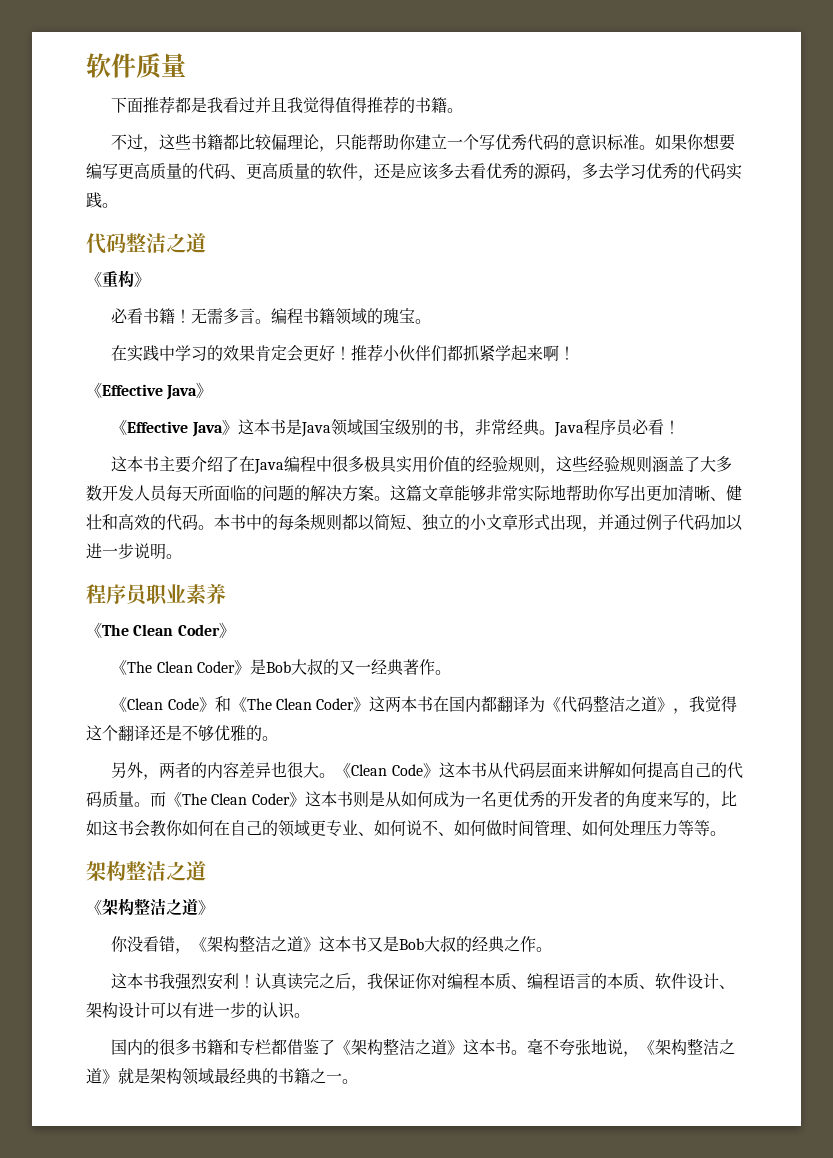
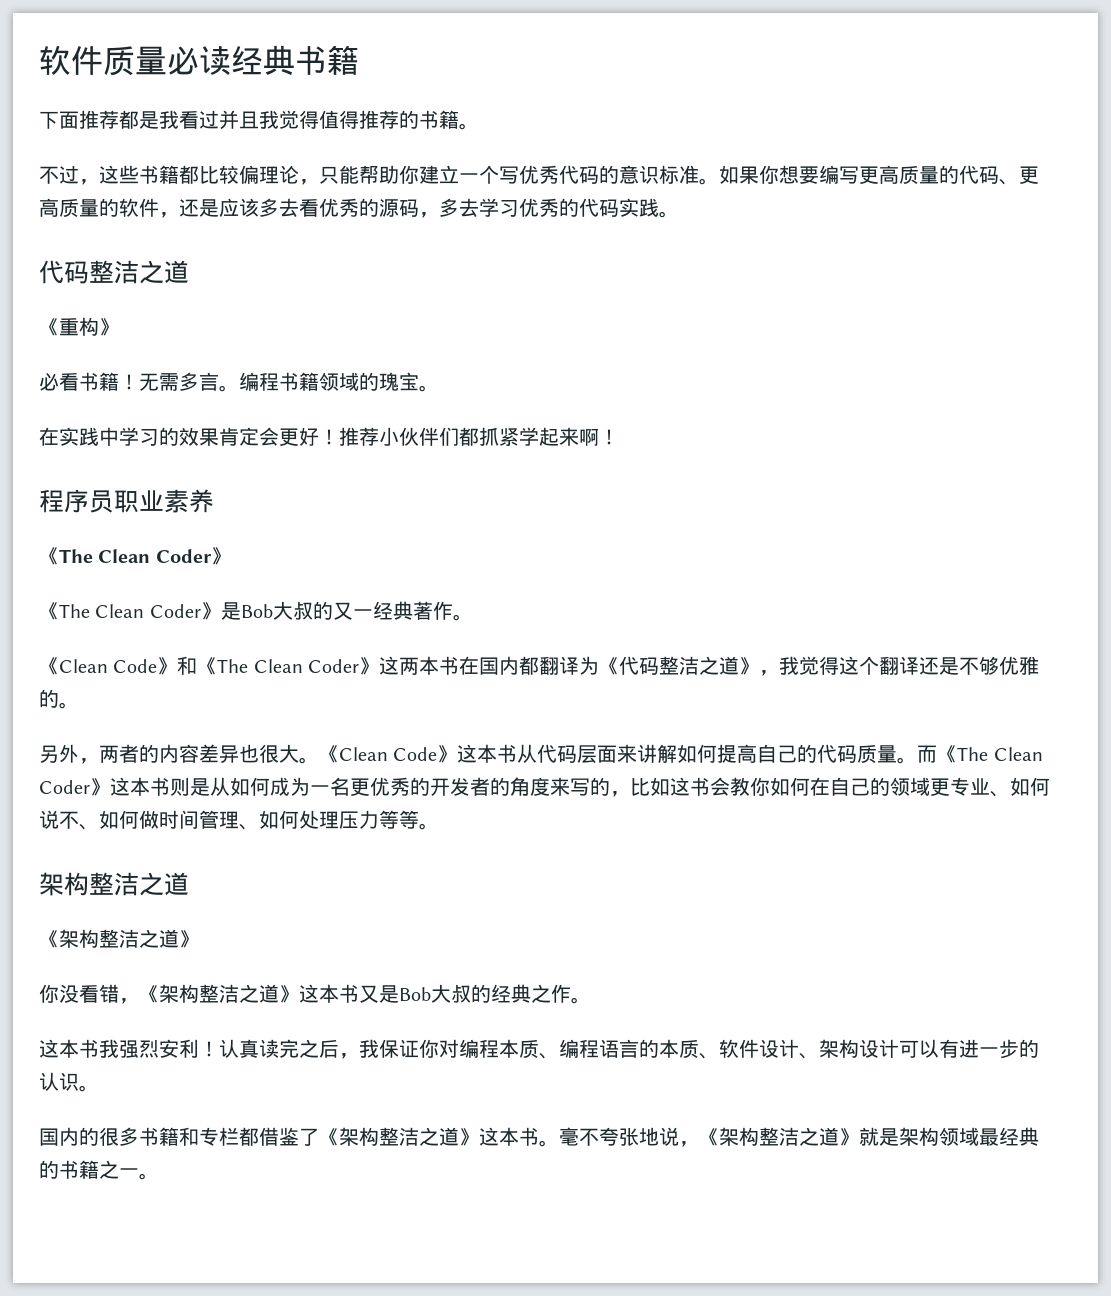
- 软件质量
+ 软件质量必读经典书籍
  推荐小伙伴们都抓紧学起来啊！
- 《Effective Java》
- 《Effective Java》这本书是Java领域国宝级别的书，非常经典。Java程序员必看！
- 这本书主要介绍了在Java编程中很多极具实用价值的经验规则，这些经验规则涵盖了大多数开发人员每天所面临的问题的解决方案。这篇文章能够非常实际地帮助你写出更加清晰、健壮和高效的代码。本书中的每条规则都以简短、独立的小文章形式出现，并通过例子代码加以进一步说明。

